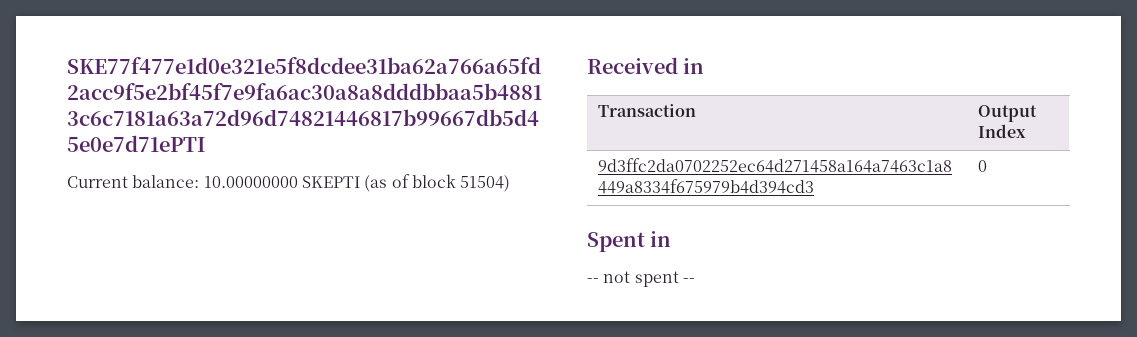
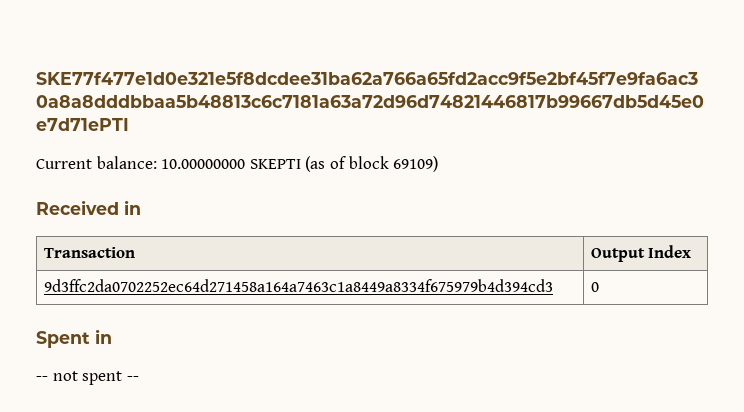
- Current balance: 10.00000000 SKEPTI (as of block 51504)
+ Current balance: 10.00000000 SKEPTI (as of block 69109)

